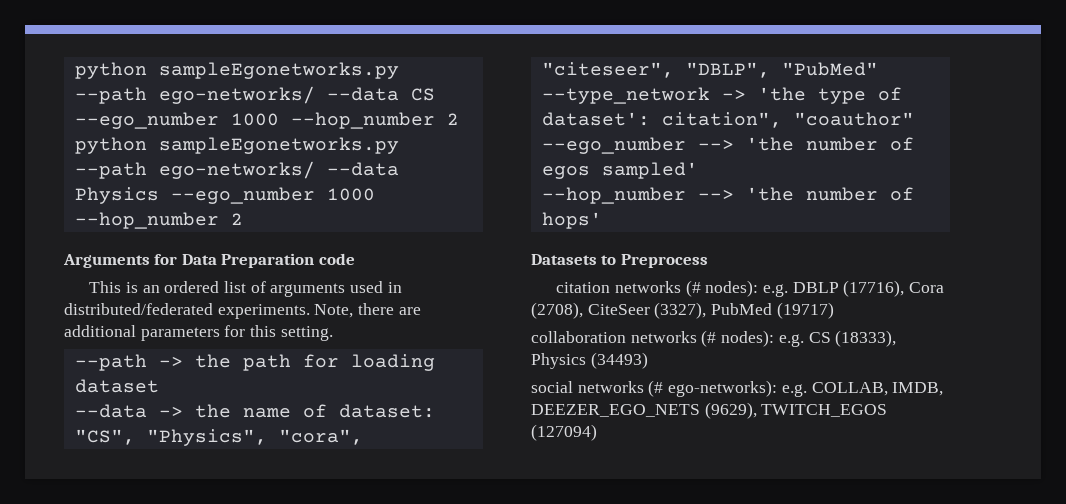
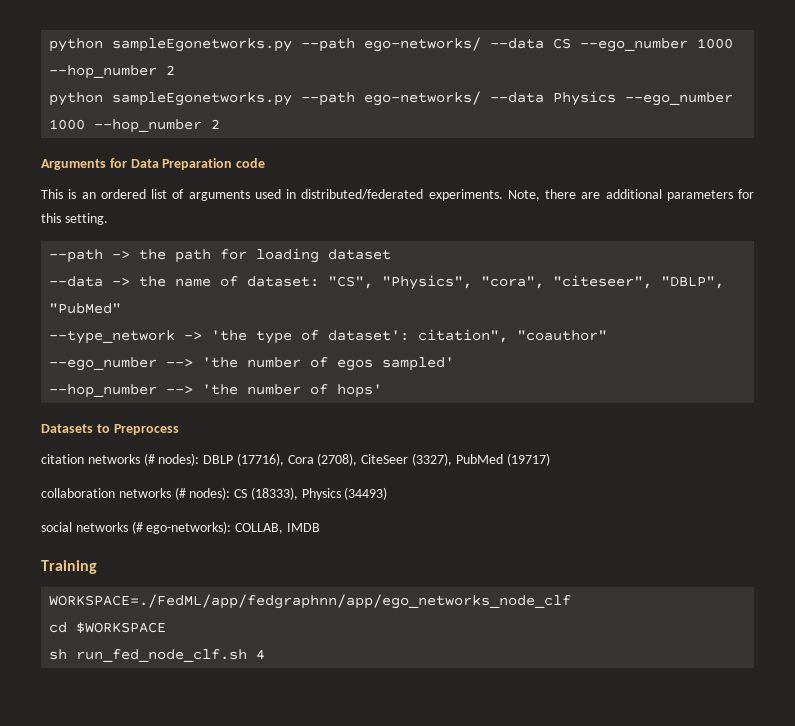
- citation networks (# nodes): e.g. DBLP (17716), Cora (2708), CiteSeer (3327), PubMed (19717)
+ citation networks (# nodes): DBLP (17716), Cora (2708), CiteSeer (3327), PubMed (19717)
- collaboration networks (# nodes): e.g. CS (18333), Physics (34493)
+ collaboration networks (# nodes): CS (18333), Physics (34493)
- social networks (# ego-networks): e.g. COLLAB, IMDB, DEEZER_EGO_NETS (9629), TWITCH_EGOS (127094)
+ social networks (# ego-networks): COLLAB, IMDB
+ Training
+ WORKSPACE=./FedML/app/fedgraphnn/app/ego_networks_node_clf
+ cd $WORKSPACE
+ sh run_fed_node_clf.sh 4

